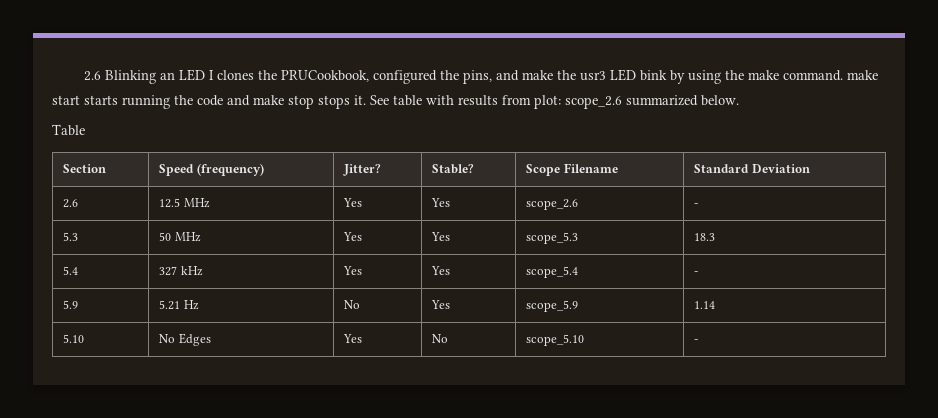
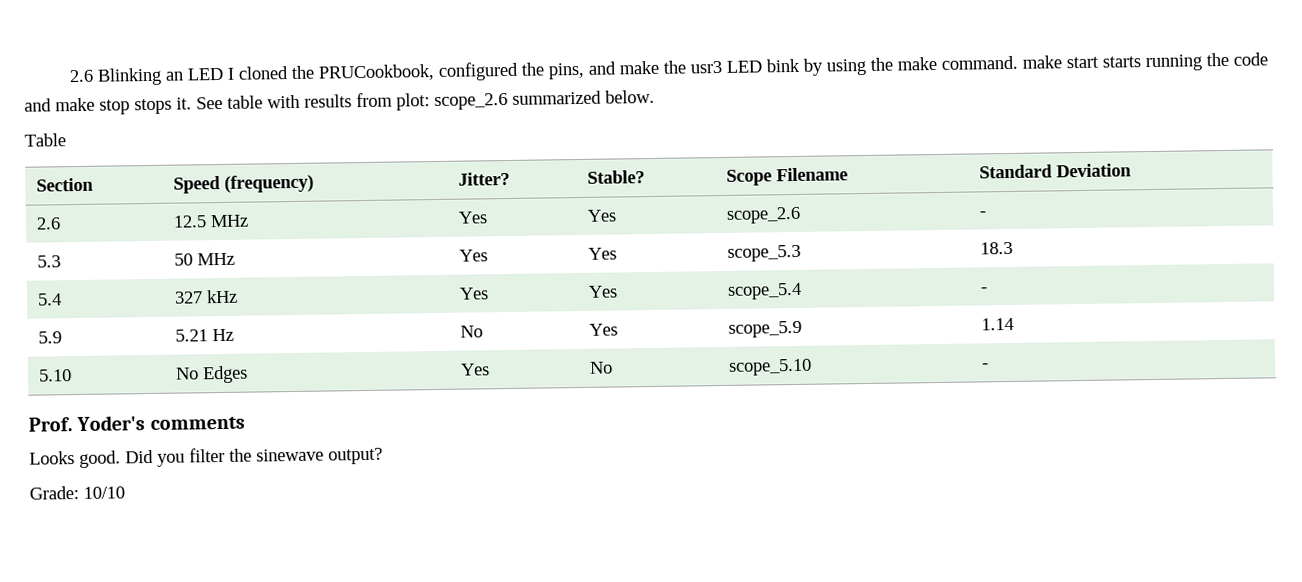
- 2.6 Blinking an LED I clones the PRUCookbook, configured the pins, and make the usr3 LED bink by using the make command. make start starts running the code and make stop stops it.
+ 2.6 Blinking an LED I cloned the PRUCookbook, configured the pins, and make the usr3 LED bink by using the make command. make start starts running the code and make stop stops it.
+ Prof. Yoder's comments
+ Looks good. Did you filter the sinewave output?
+ Grade: 10/10

